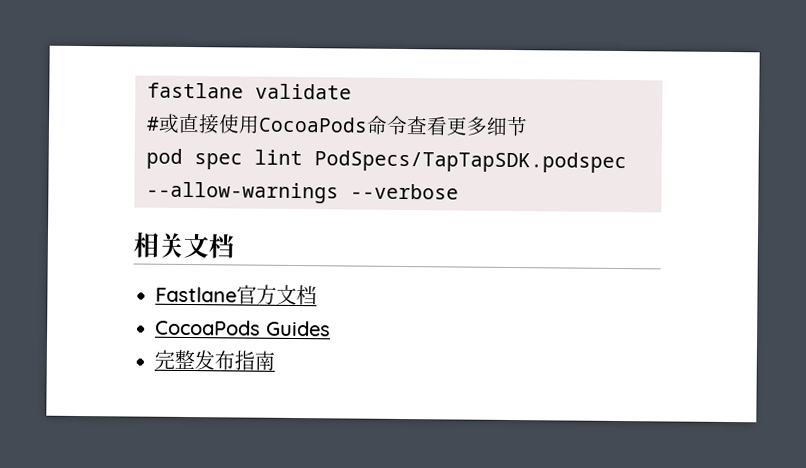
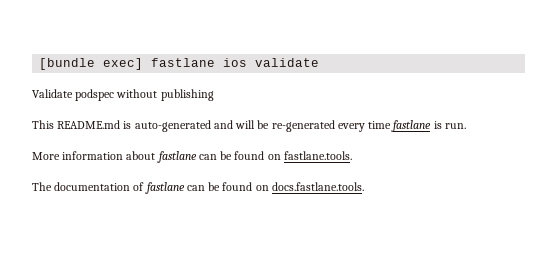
- fastlane validate
- #或直接使用CocoaPods命令查看更多细节
- pod spec lint PodSpecs/TapTapSDK.podspec --allow-warnings --verbose
- 相关文档
- Fastlane官方文档
- CocoaPods Guides
- 完整发布指南
+ [bundle exec] fastlane ios validate
+ Validate podspec without publishing
+ This README.md is auto-generated and will be re-generated every time fastlane is run.
+ More information about fastlane can be found on fastlane.tools.
+ The documentation of fastlane can be found on docs.fastlane.tools.

